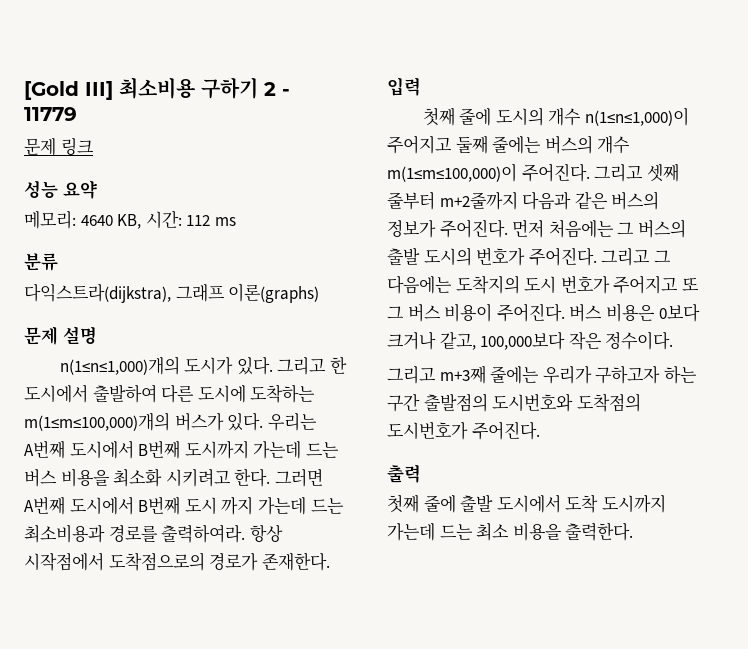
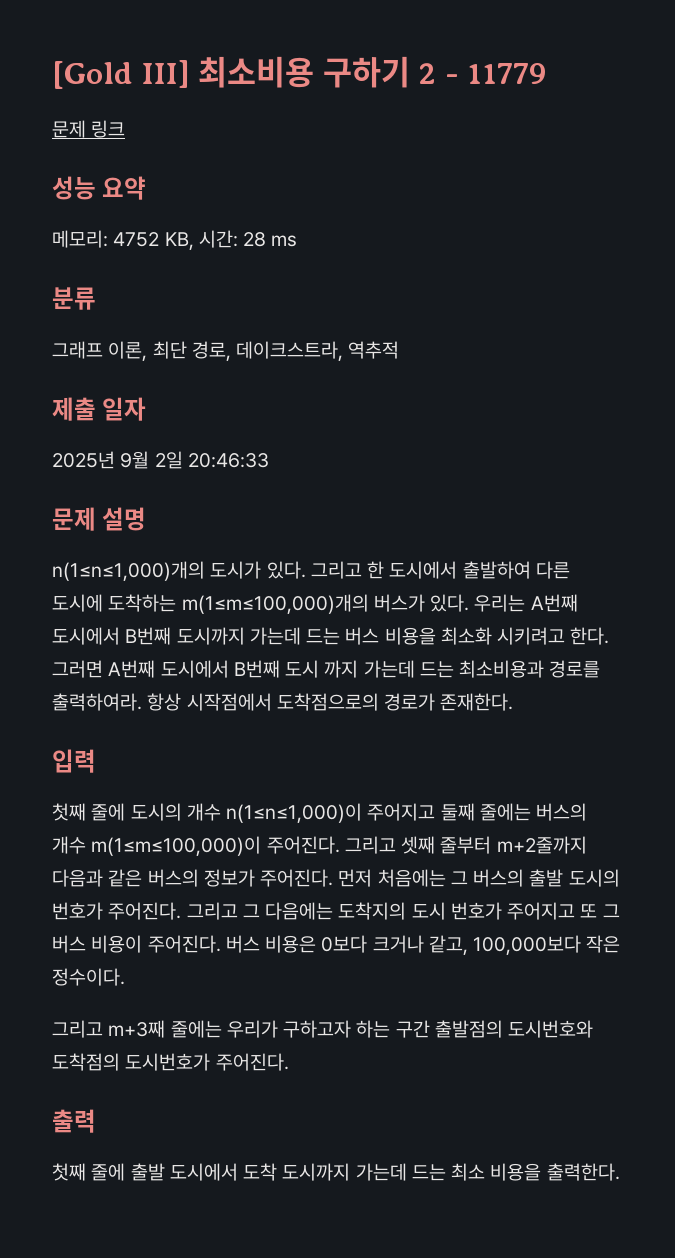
- 메모리: 4640 KB, 시간: 112 ms
+ 메모리: 4752 KB, 시간: 28 ms
- 다익스트라(dijkstra), 그래프 이론(graphs)
+ 그래프 이론, 최단 경로, 데이크스트라, 역추적
+ 제출 일자
+ 2025년 9월 2일 20:46:33

